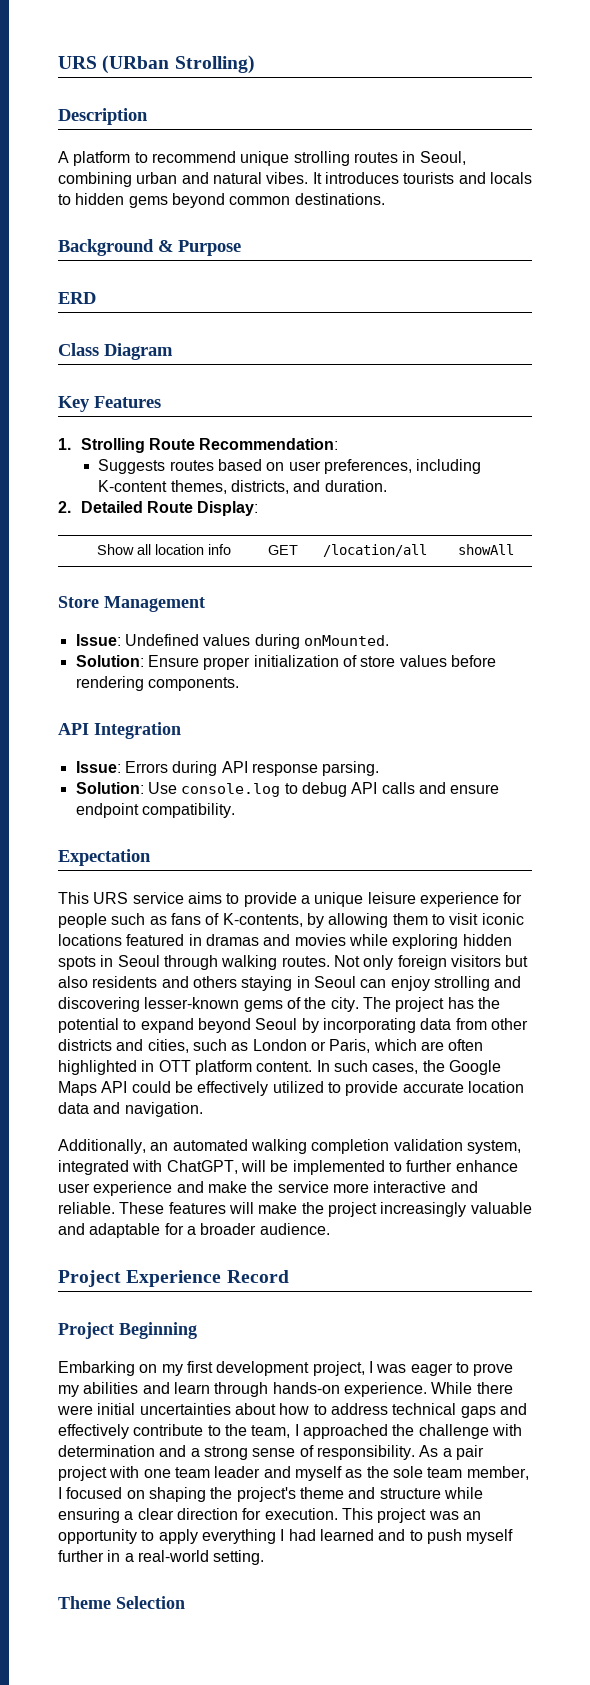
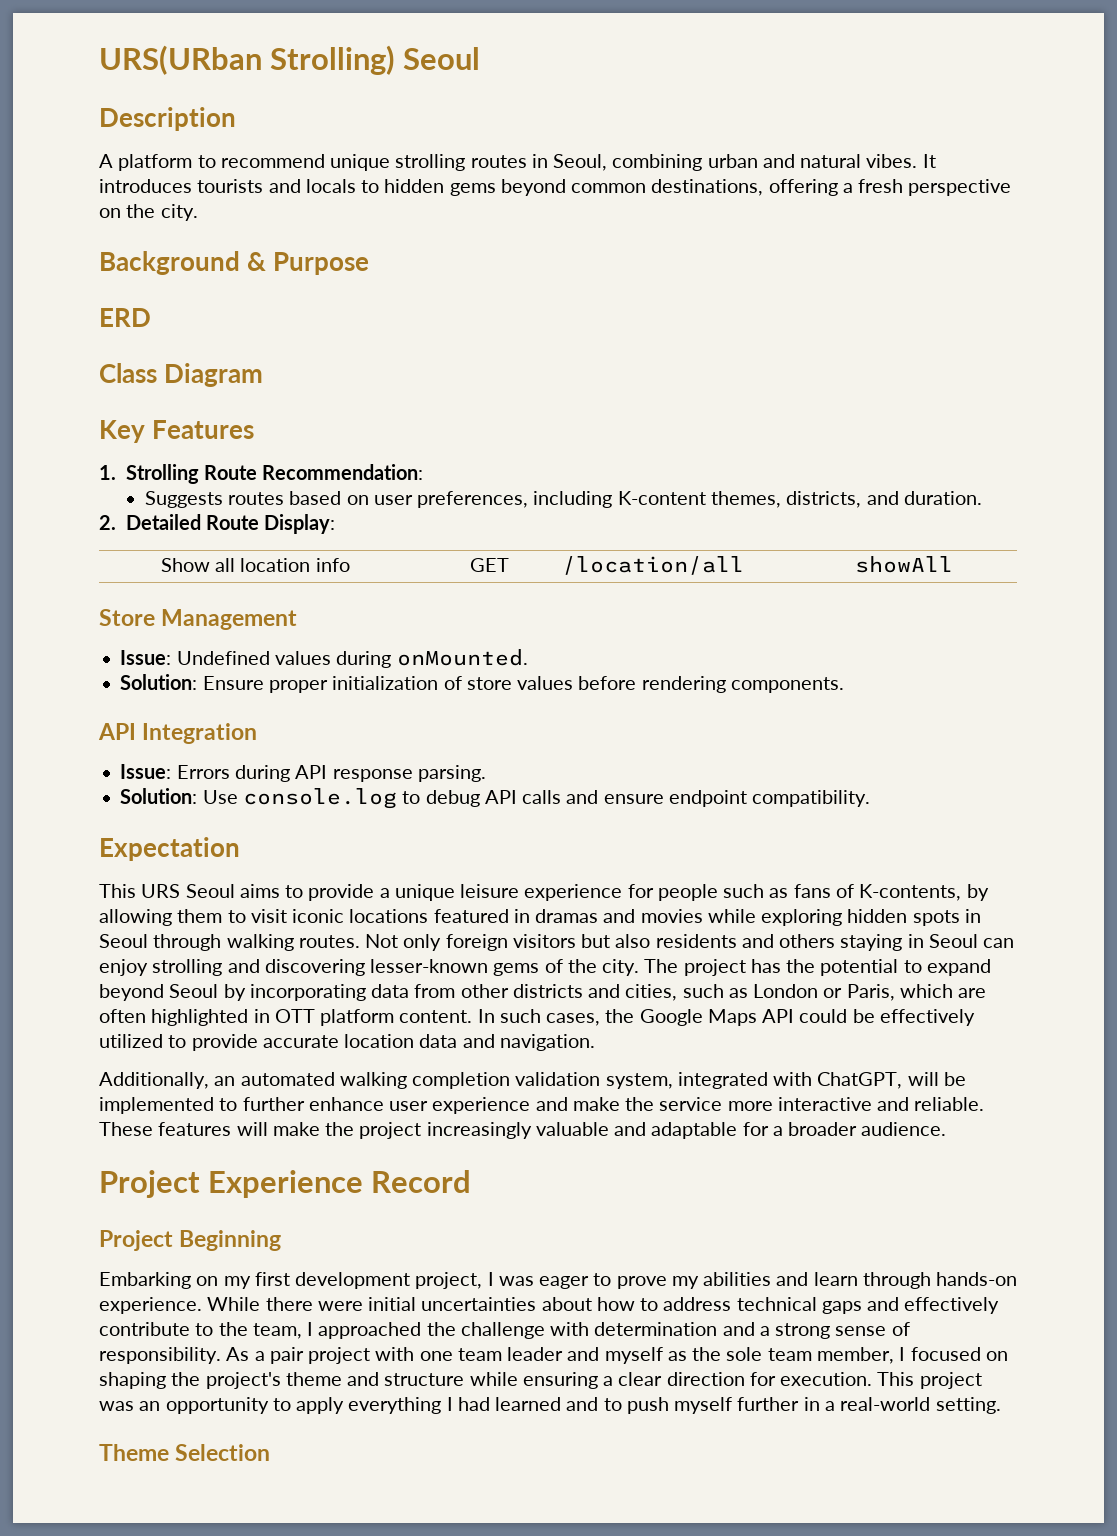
- URS (URban Strolling)
+ URS(URban Strolling) Seoul
- It introduces tourists and locals to hidden gems beyond common destinations.
+ It introduces tourists and locals to hidden gems beyond common destinations, offering a fresh perspective on the city.
- This URS service aims to provide a unique leisure experience for people such as fans of K-contents, by allowing them to visit iconic locations featured in dramas and movies while exploring hidden spots in Seoul through walking routes.
+ This URS Seoul aims to provide a unique leisure experience for people such as fans of K-contents, by allowing them to visit iconic locations featured in dramas and movies while exploring hidden spots in Seoul through walking routes.

